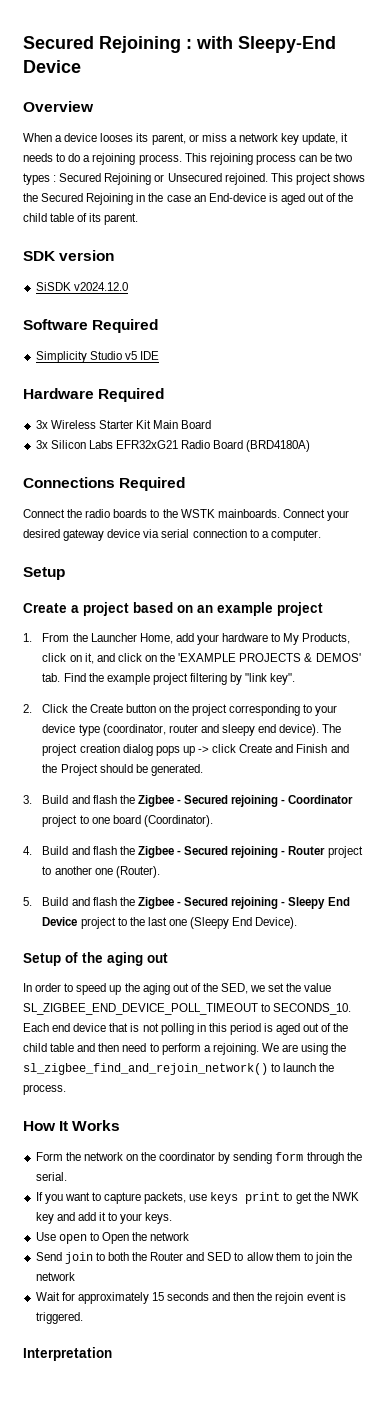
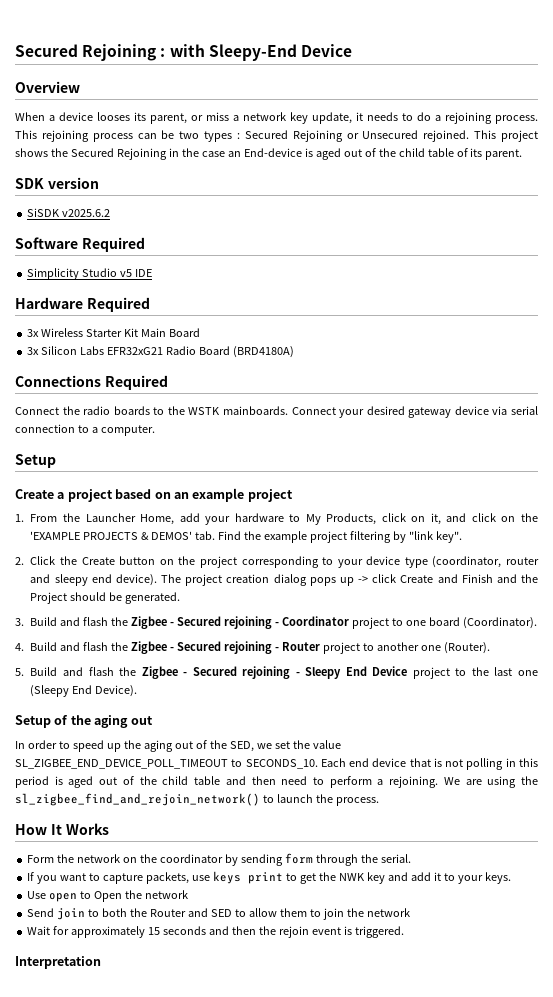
- SiSDK v2024.12.0
+ SiSDK v2025.6.2

